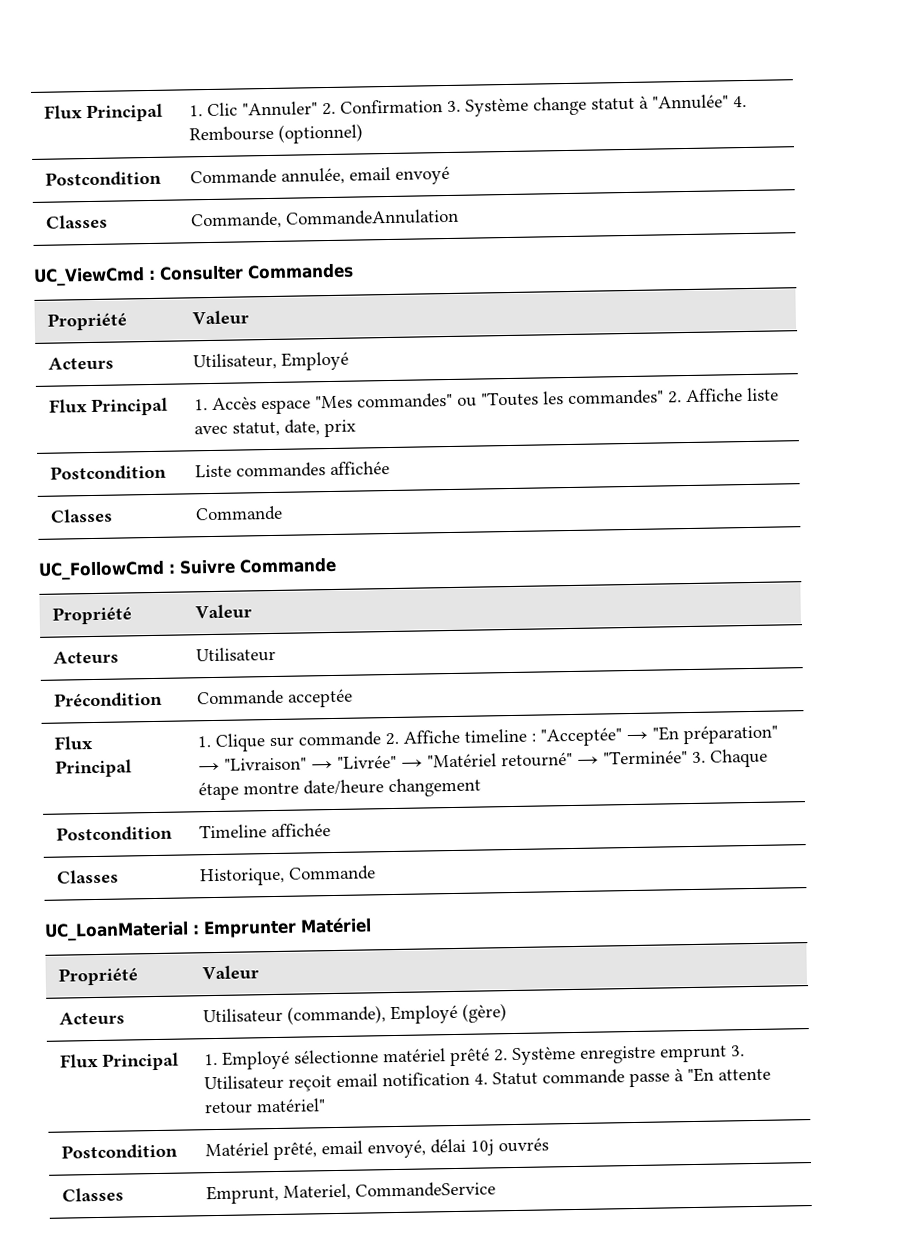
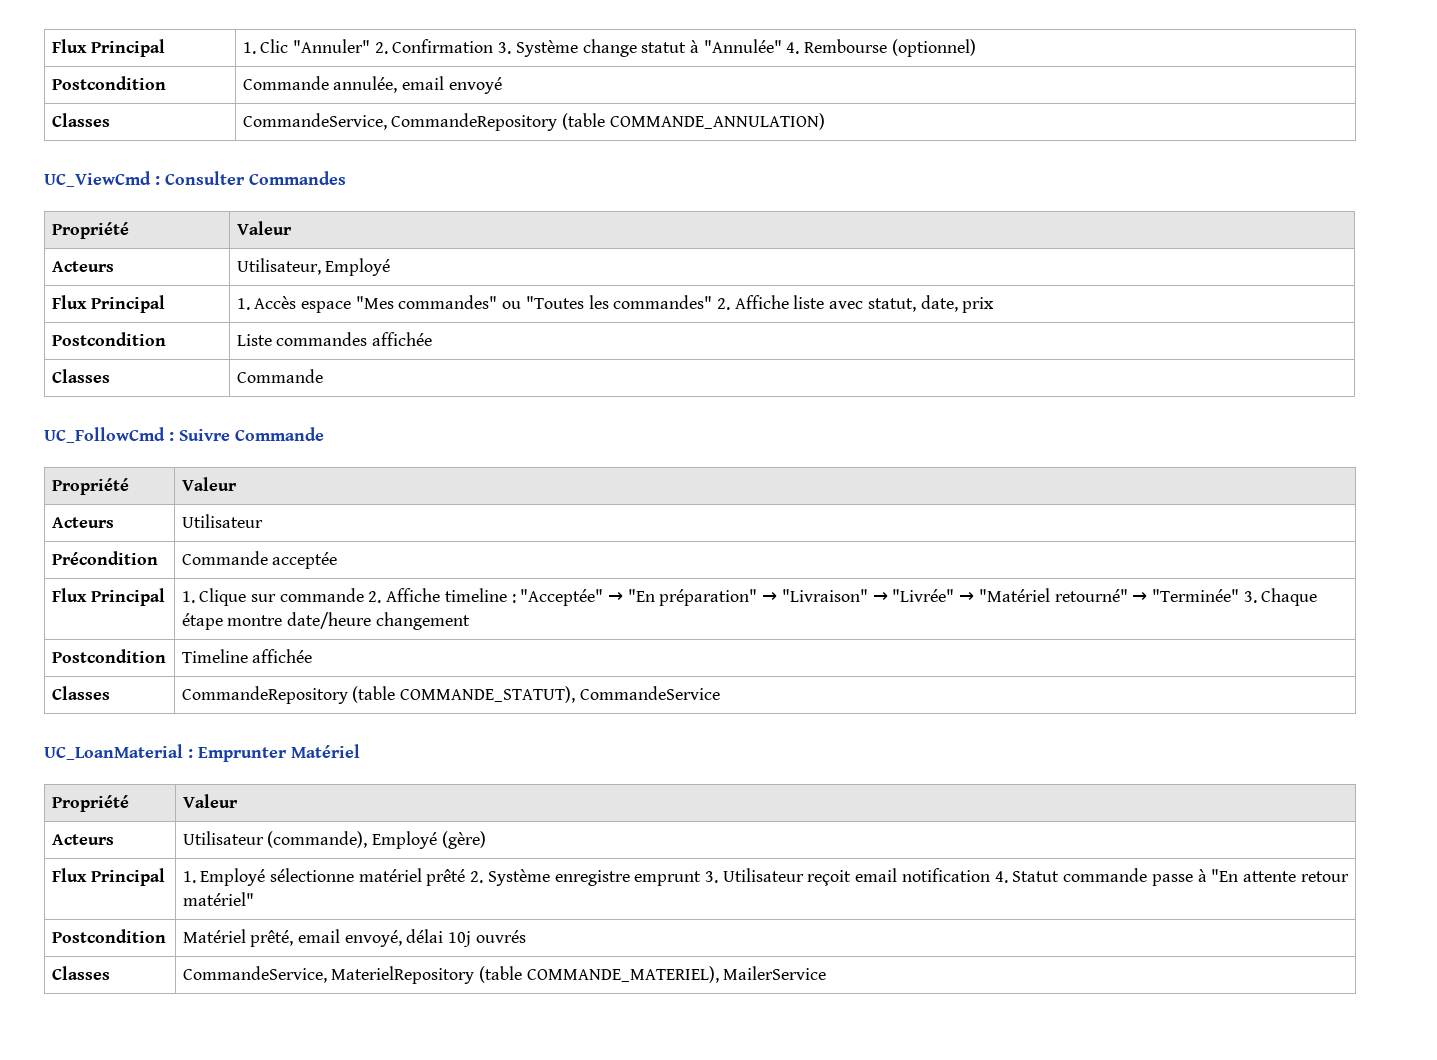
- Classes | Commande, CommandeAnnulation
+ Classes | CommandeService, CommandeRepository (table COMMANDE_ANNULATION)
- Classes | Historique, Commande
+ Classes | CommandeRepository (table COMMANDE_STATUT), CommandeService
- Classes | Emprunt, Materiel, CommandeService
+ Classes | CommandeService, MaterielRepository (table COMMANDE_MATERIEL), MailerService

